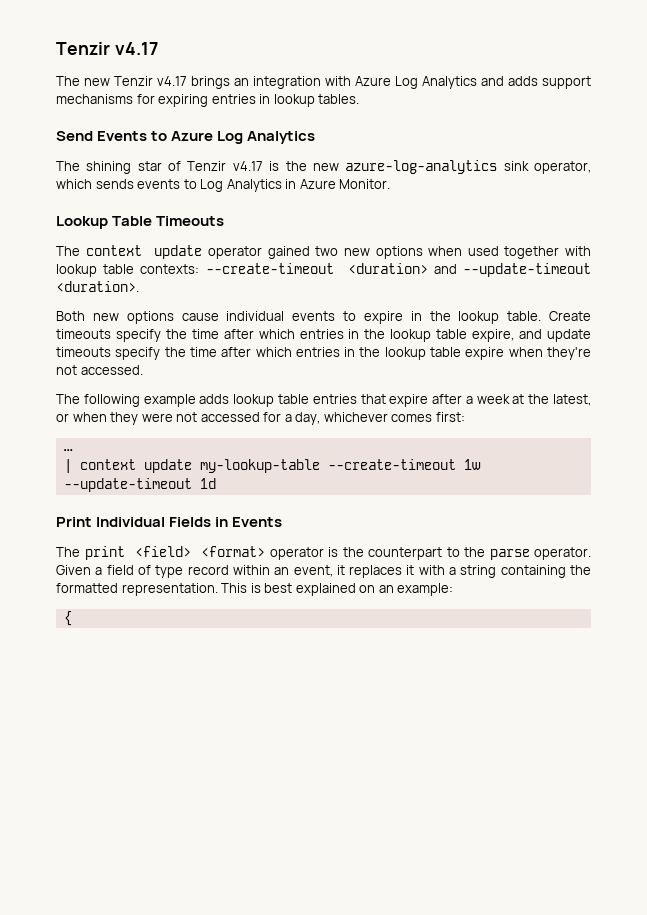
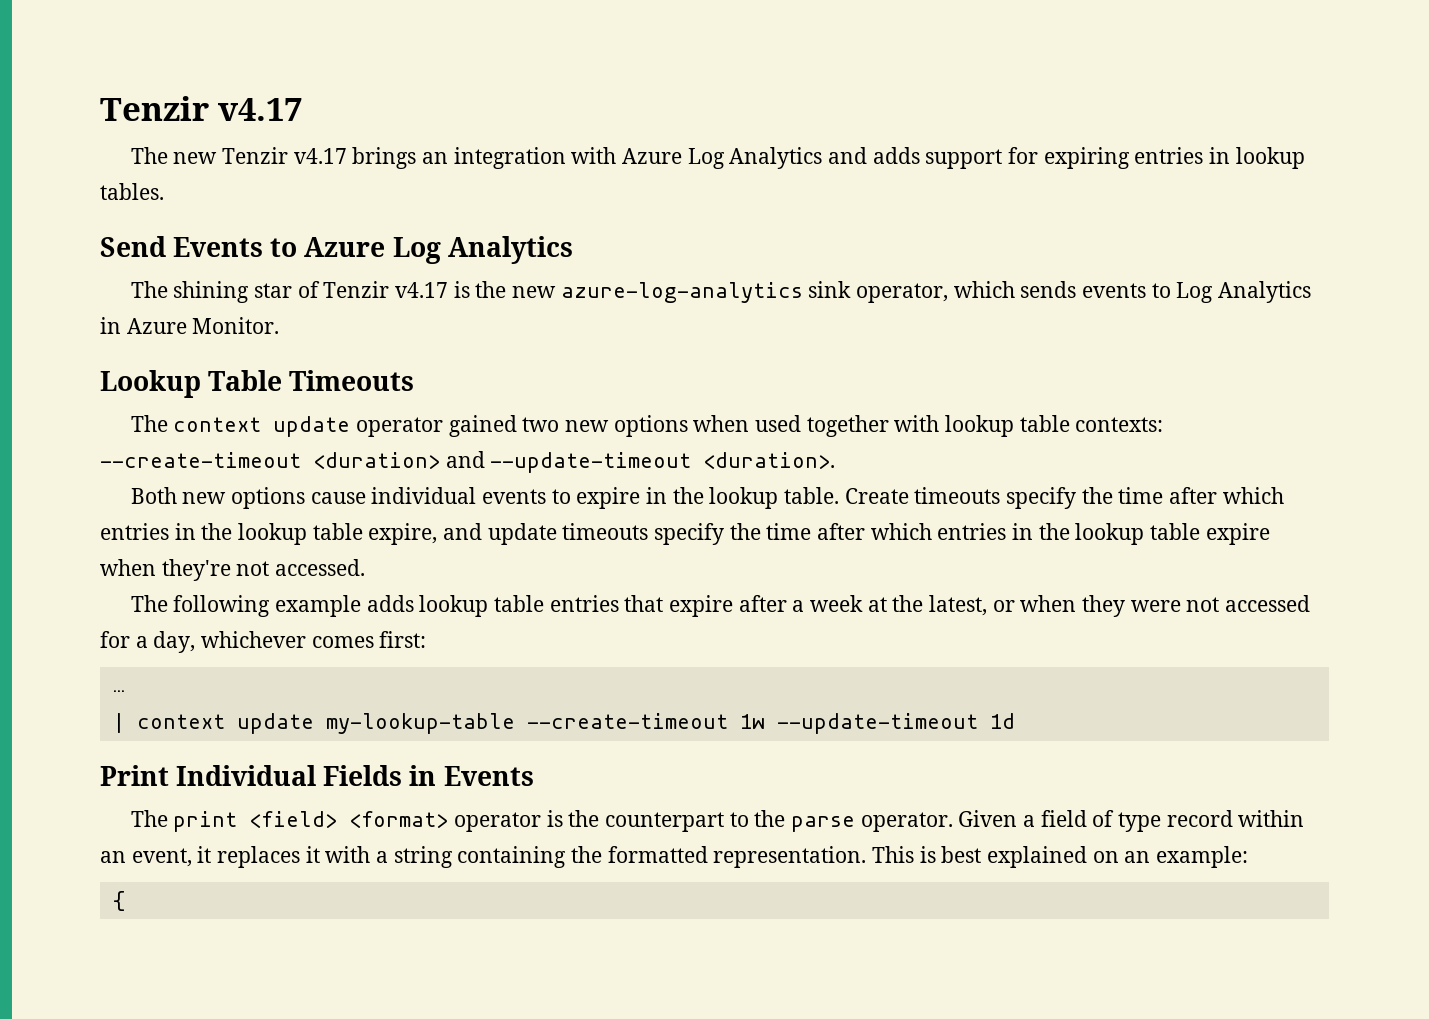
- The new Tenzir v4.17 brings an integration with Azure Log Analytics and adds support mechanisms for expiring entries in lookup tables.
+ The new Tenzir v4.17 brings an integration with Azure Log Analytics and adds support for expiring entries in lookup tables.

